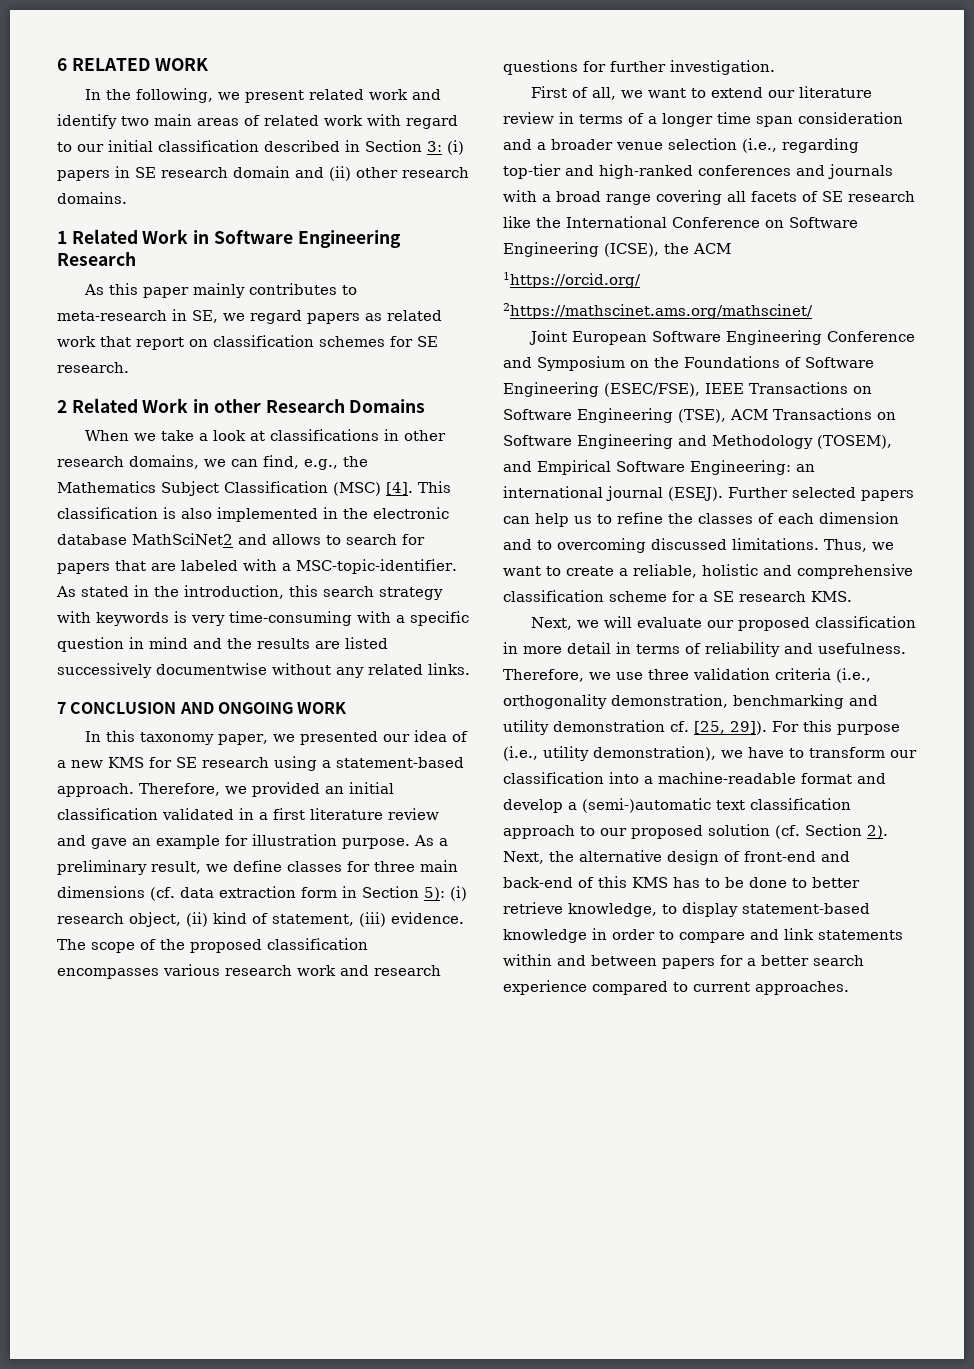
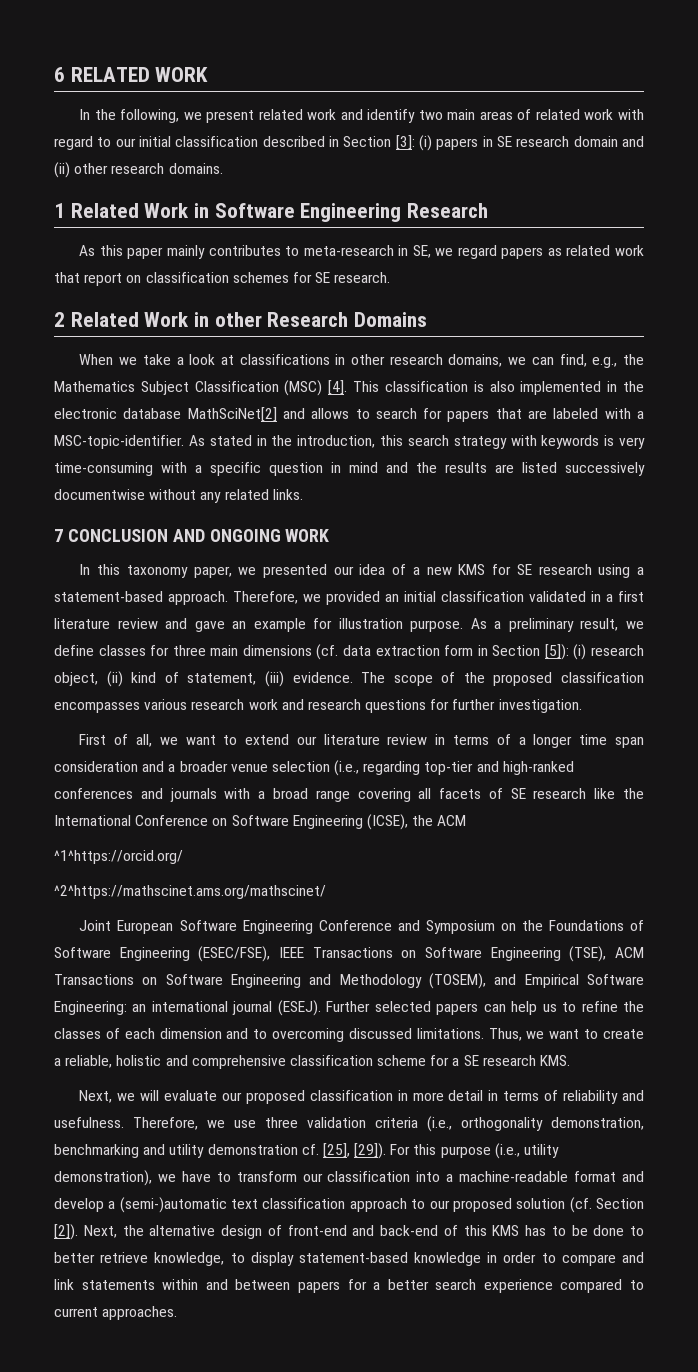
- In the following, we present related work and identify two main areas of related work with regard to our initial classification described in Section 3: (i) papers in SE research domain and (ii) other research domains.
+ In the following, we present related work and identify two main areas of related work with regard to our initial classification described in Section [3]: (i) papers in SE research domain and (ii) other research domains.
- This classification is also implemented in the electronic database MathSciNet2 and allows to search for papers that are labeled with a MSC-topic-identifier.
+ This classification is also implemented in the electronic database MathSciNet[2] and allows to search for papers that are labeled with a MSC-topic-identifier.
- As a preliminary result, we define classes for three main dimensions (cf. data extraction form in Section 5): (i) research object, (ii) kind of statement, (iii) evidence.
+ As a preliminary result, we define classes for three main dimensions (cf. data extraction form in Section [5]): (i) research object, (ii) kind of statement, (iii) evidence.
- 1https://orcid.org/
- 2https://mathscinet.ams.org/mathscinet/
+ ^1^https://orcid.org/
+ ^2^https://mathscinet.ams.org/mathscinet/
- Therefore, we use three validation criteria (i.e., orthogonality demonstration, benchmarking and utility demonstration cf. [25, 29]).
+ Therefore, we use three validation criteria (i.e., orthogonality demonstration, benchmarking and utility demonstration cf. [25], [29]).
- For this purpose (i.e., utility demonstration), we have to transform our classification into a machine-readable format and develop a (semi-)automatic text classification approach to our proposed solution (cf. Section 2).
+ For this purpose (i.e., utility demonstration), we have to transform our classification into a machine-readable format and develop a (semi-)automatic text classification approach to our proposed solution (cf. Section [2]).

